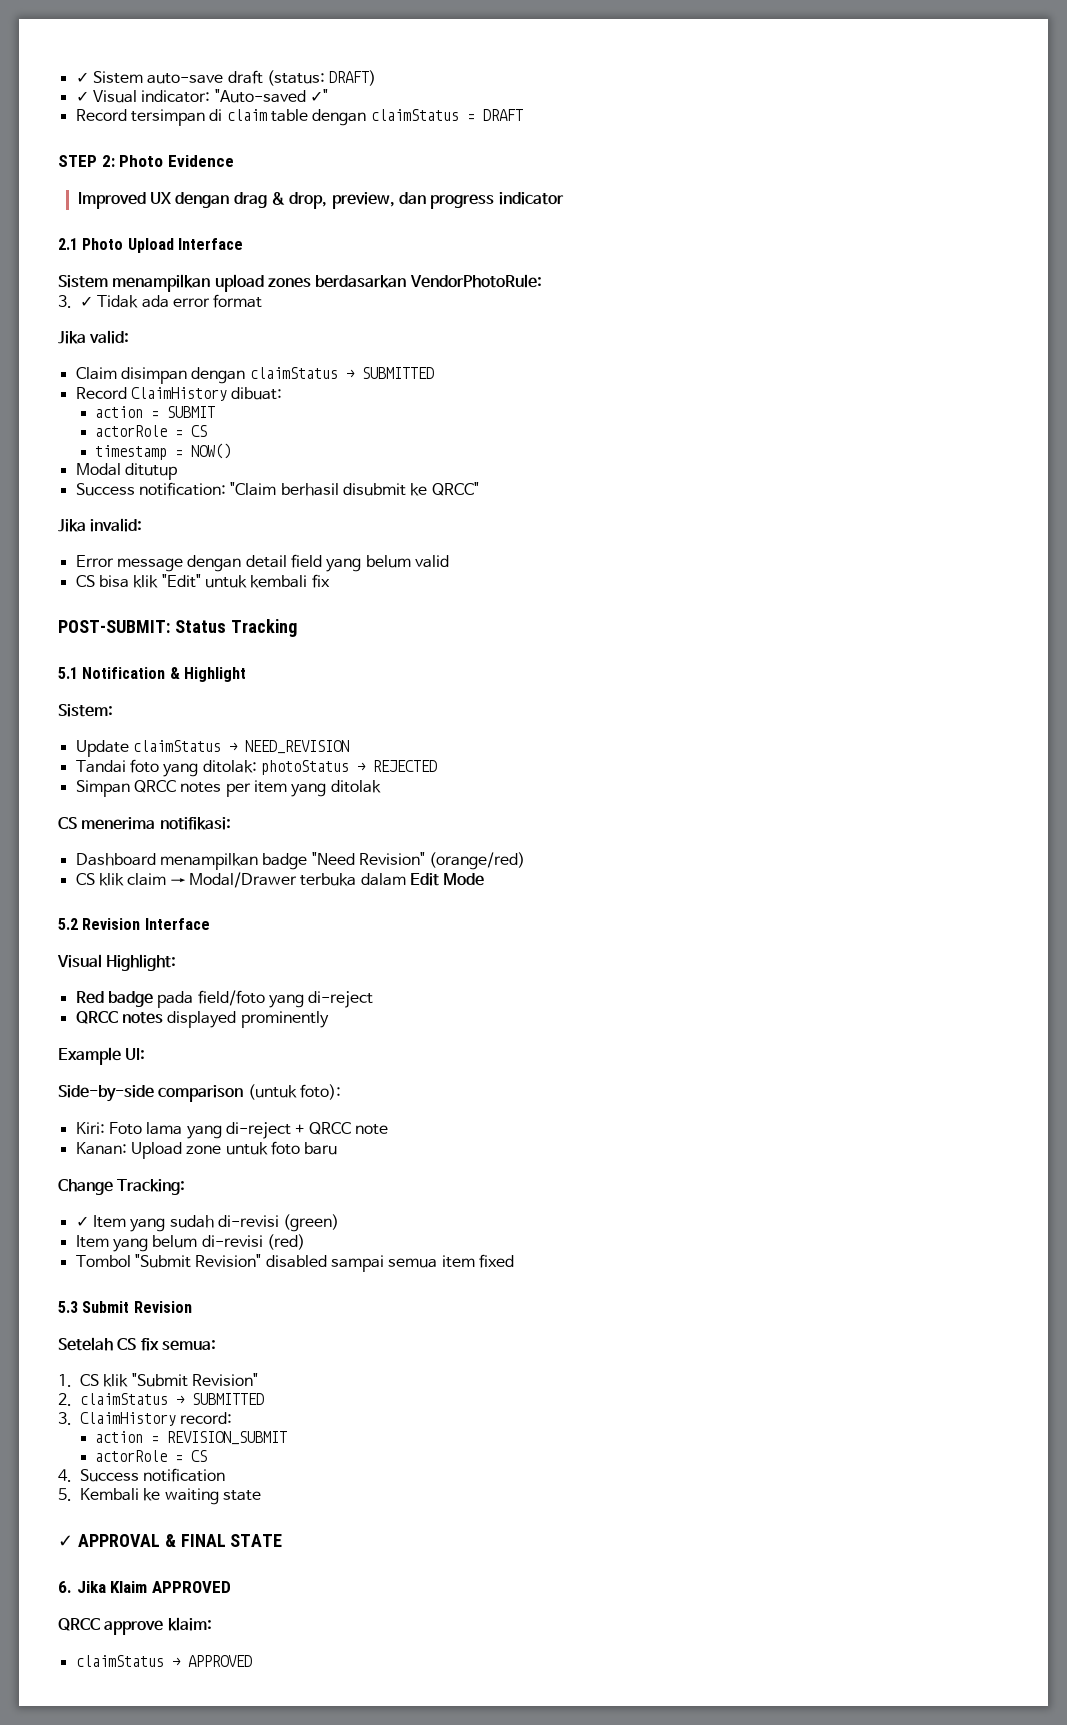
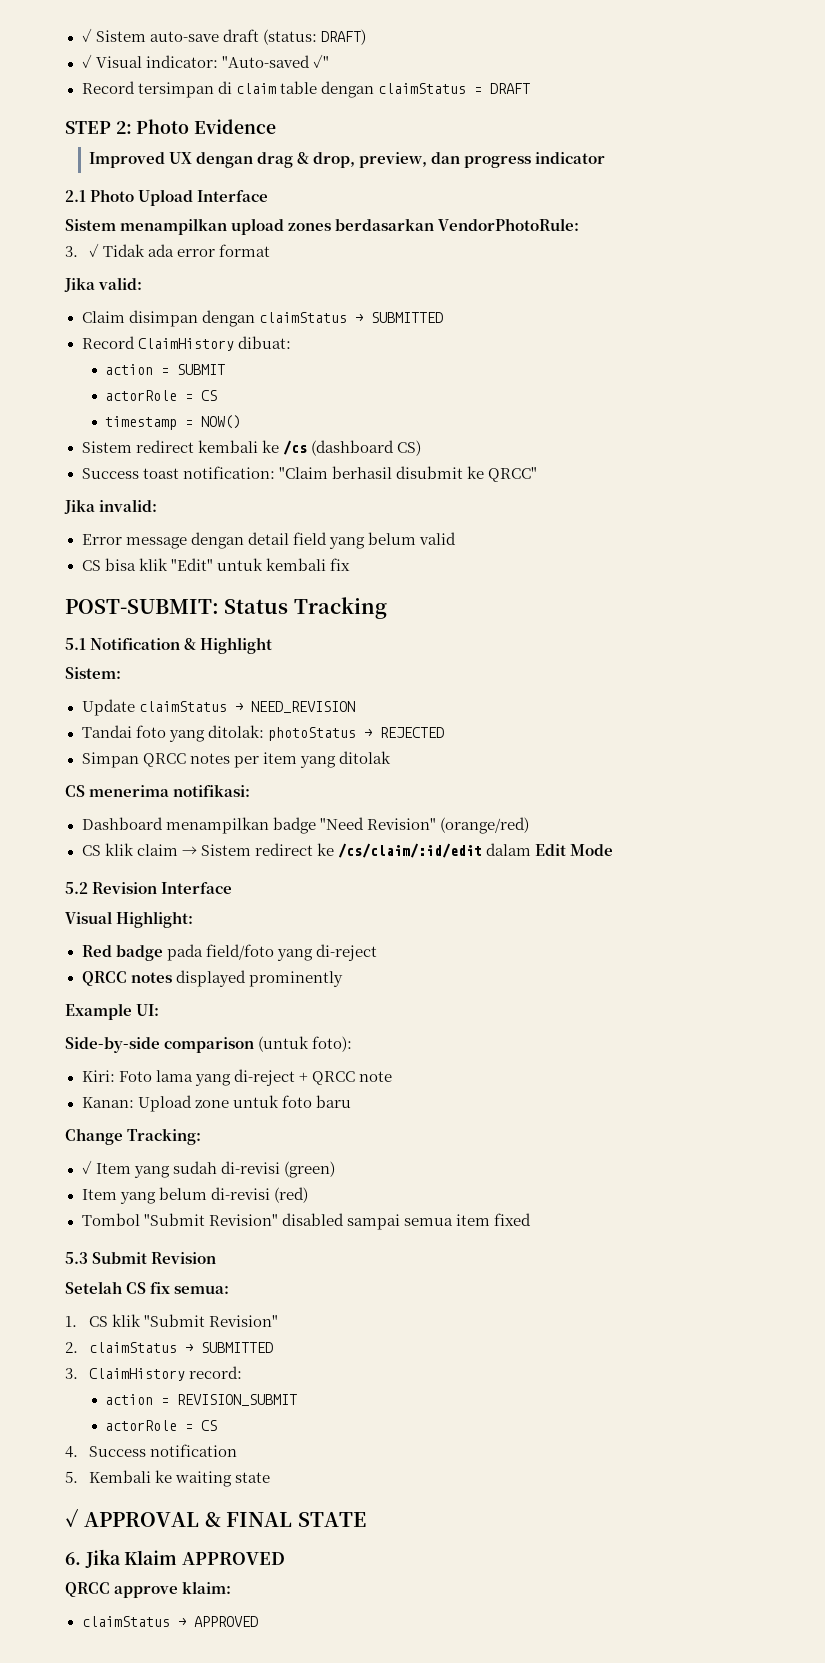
- Modal ditutup
- Success notification: "Claim berhasil disubmit ke QRCC"
+ Sistem redirect kembali ke /cs (dashboard CS)
+ Success toast notification: "Claim berhasil disubmit ke QRCC"
- CS klik claim → Modal/Drawer terbuka dalam Edit Mode
+ CS klik claim → Sistem redirect ke /cs/claim/:id/edit dalam Edit Mode

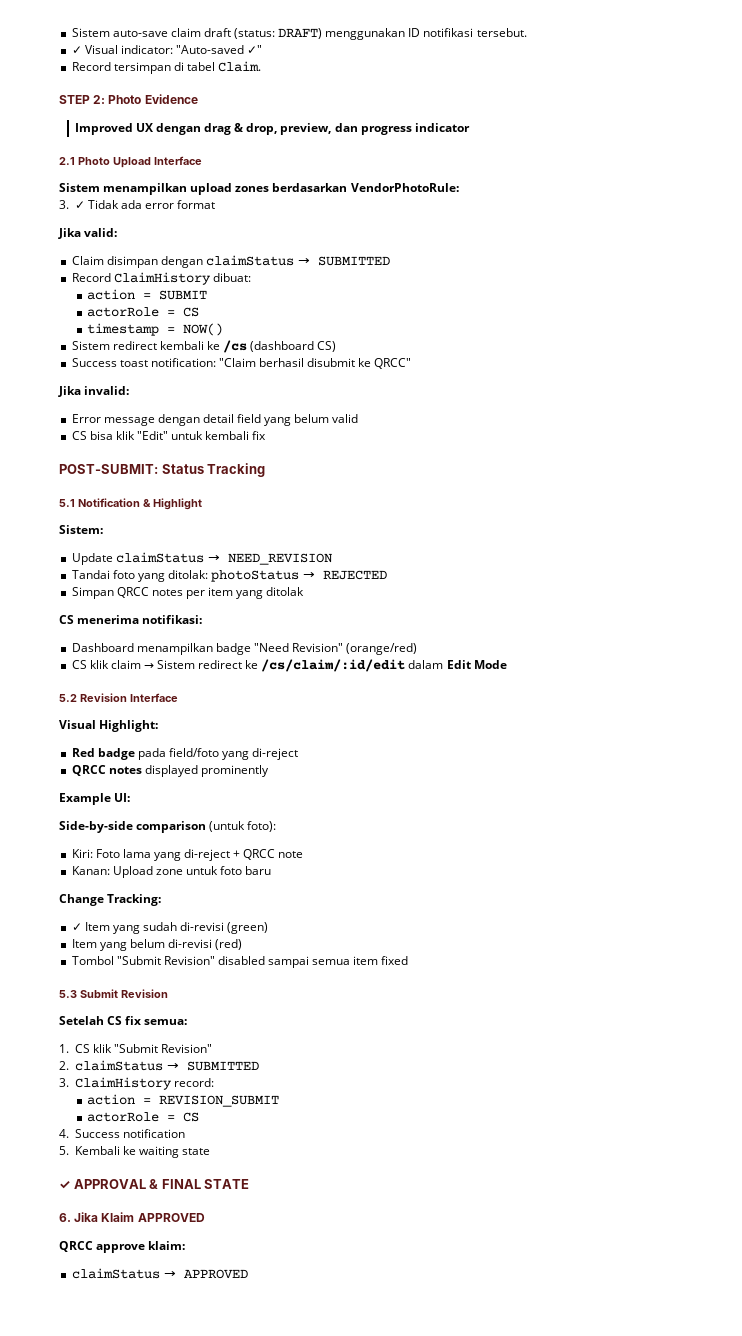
- ✓ Sistem auto-save draft (status: DRAFT)
+ Sistem auto-save claim draft (status: DRAFT) menggunakan ID notifikasi tersebut.
- Record tersimpan di claim table dengan claimStatus = DRAFT
+ Record tersimpan di tabel Claim.

